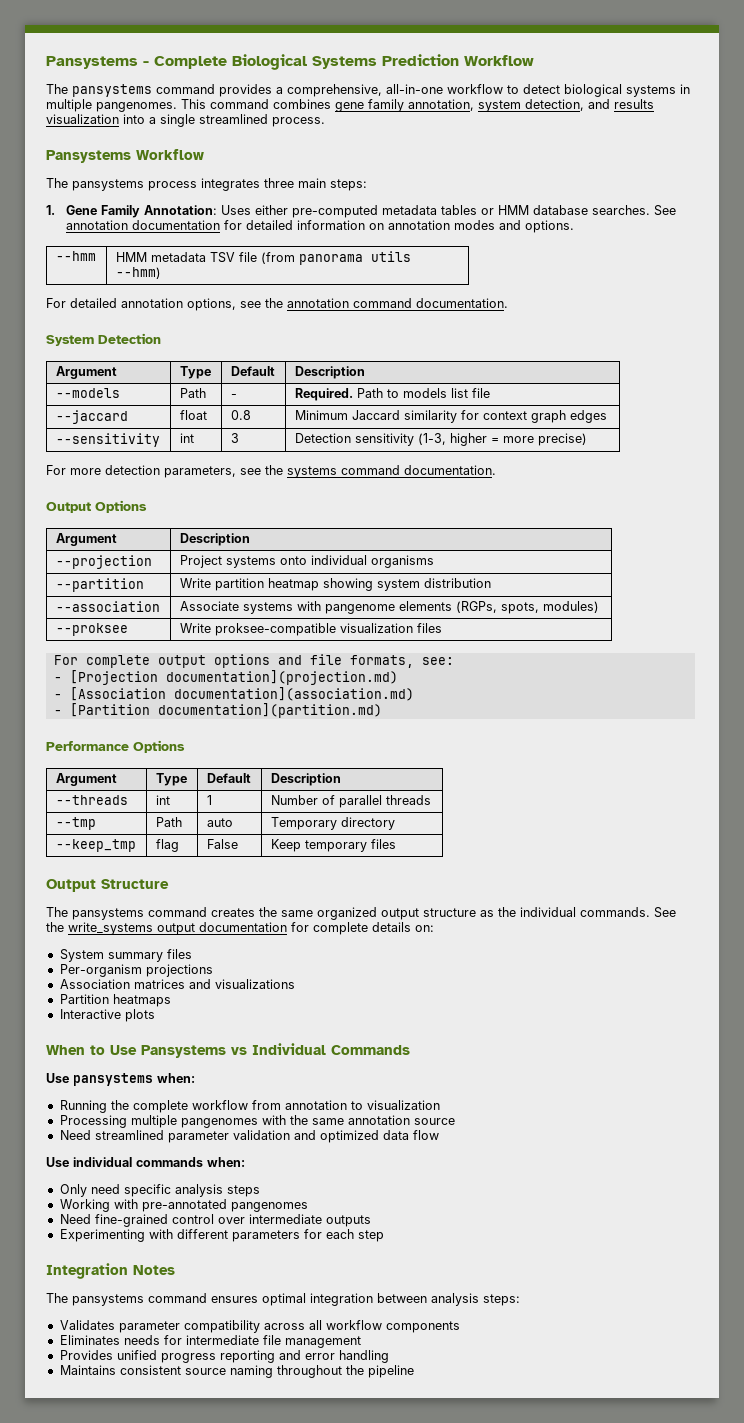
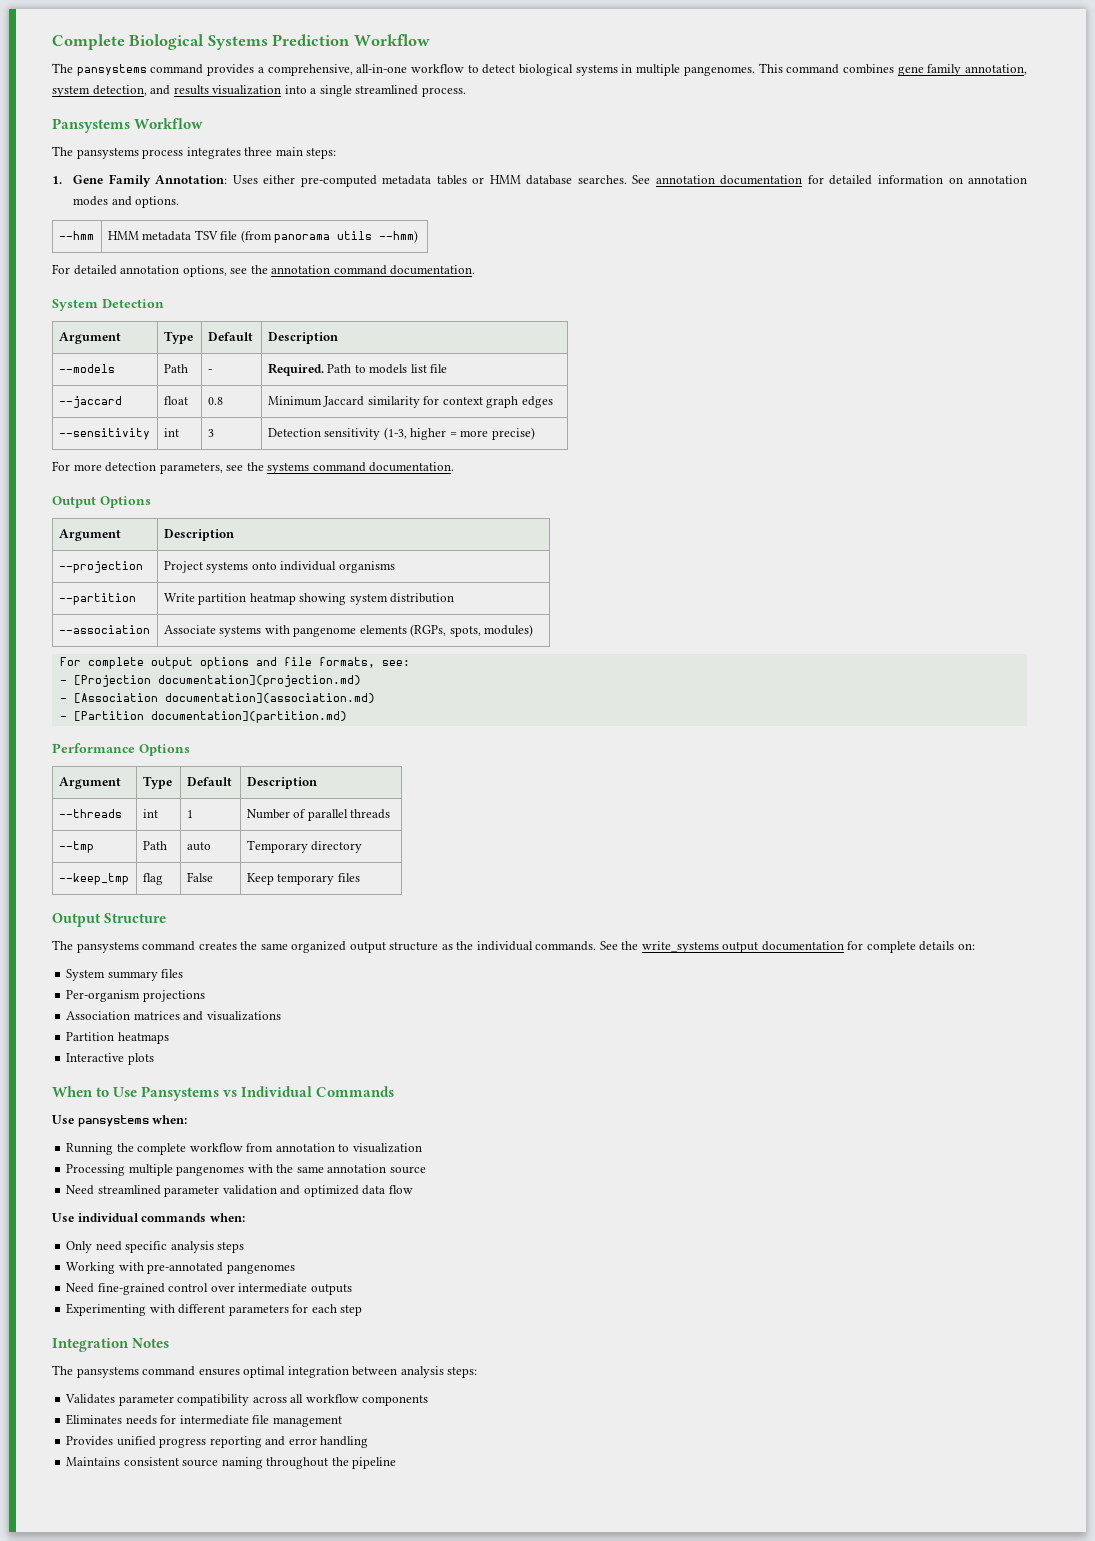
- Pansystems - Complete Biological Systems Prediction Workflow
+ Complete Biological Systems Prediction Workflow
- --proksee | Write proksee-compatible visualization files

